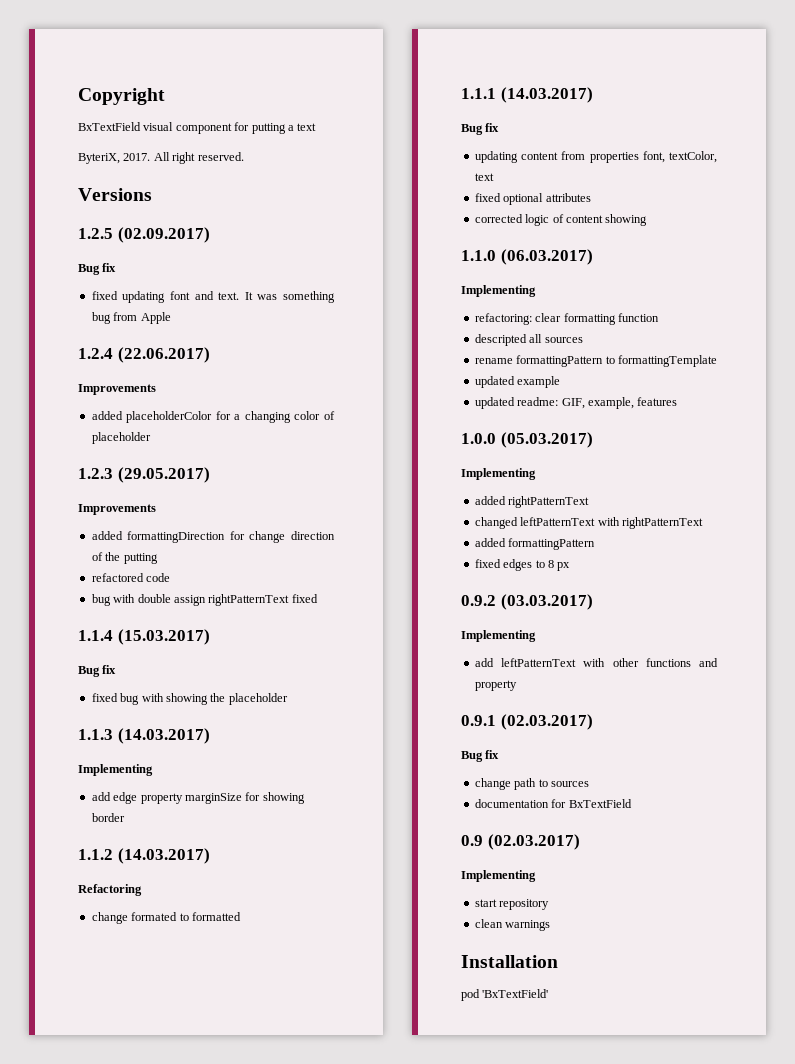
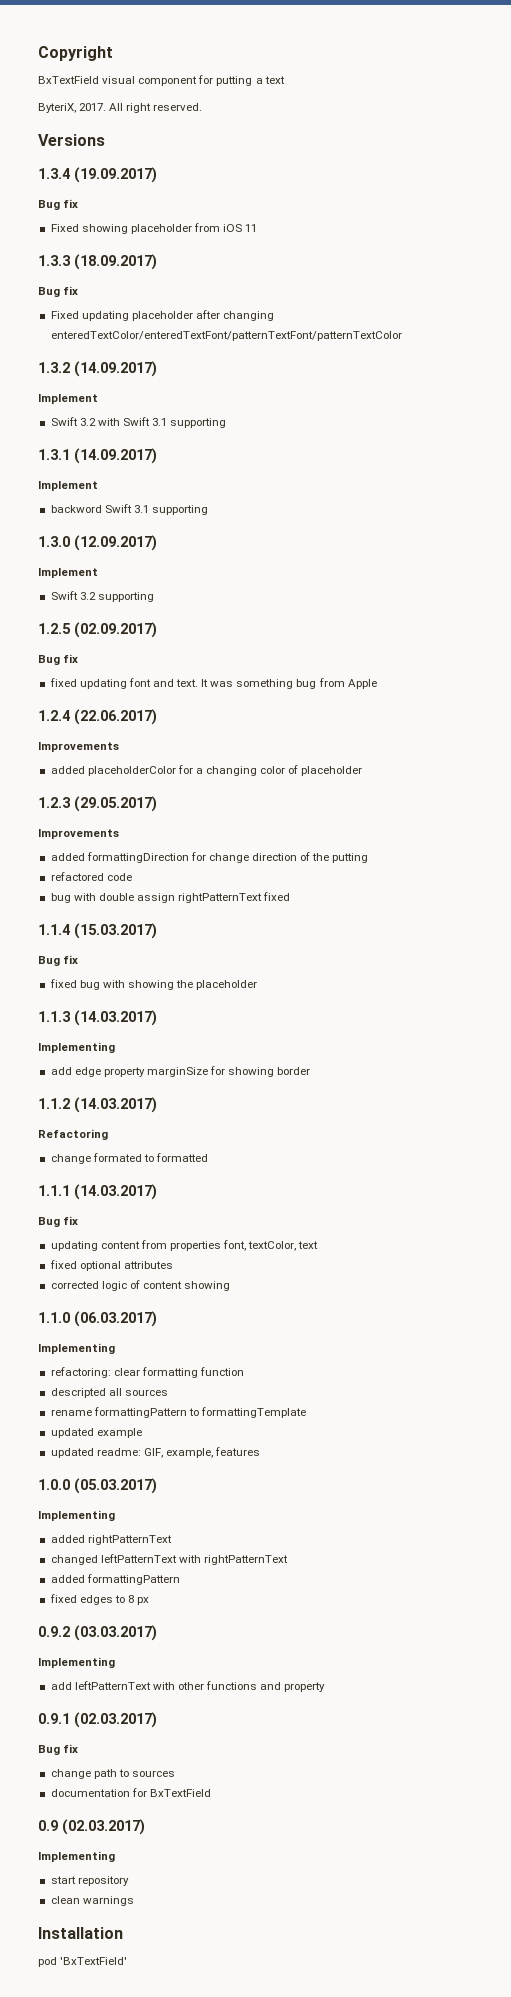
+ 1.3.4 (19.09.2017)
+ Bug fix
+ Fixed showing placeholder from iOS 11
+ 1.3.3 (18.09.2017)
+ Bug fix
+ Fixed updating placeholder after changing enteredTextColor/enteredTextFont/patternTextFont/patternTextColor
+ 1.3.2 (14.09.2017)
+ Implement
+ Swift 3.2 with Swift 3.1 supporting
+ 1.3.1 (14.09.2017)
+ Implement
+ backword Swift 3.1 supporting
+ 1.3.0 (12.09.2017)
+ Implement
+ Swift 3.2 supporting

